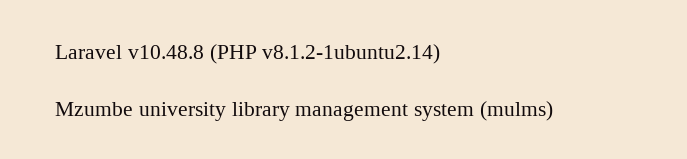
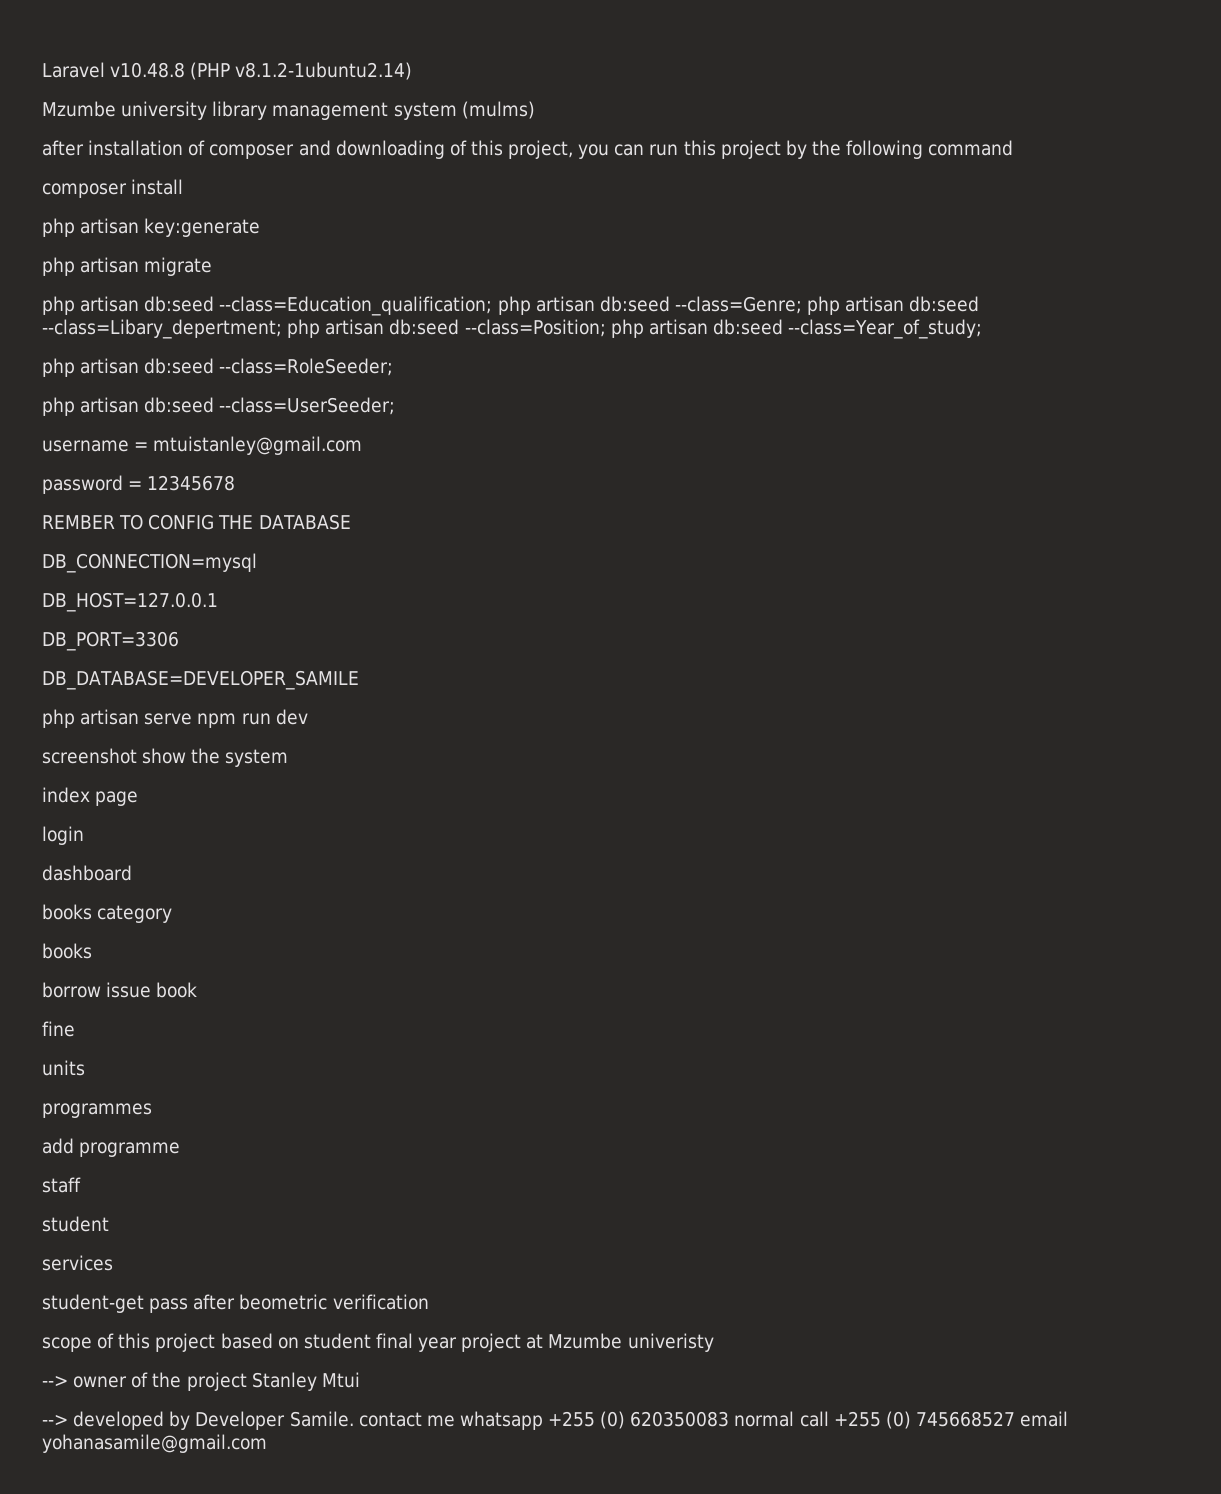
+ after installation of composer and downloading of this project, you can run this project by the following command
+ composer install
+ php artisan key:generate
+ php artisan migrate
+ php artisan db:seed --class=Education_qualification; php artisan db:seed --class=Genre; php artisan db:seed --class=Libary_depertment; php artisan db:seed --class=Position; php artisan db:seed --class=Year_of_study;
+ php artisan db:seed --class=RoleSeeder;
+ php artisan db:seed --class=UserSeeder;
+ username = mtuistanley@gmail.com
+ password = 12345678
+ REMBER TO CONFIG THE DATABASE
+ DB_CONNECTION=mysql
+ DB_HOST=127.0.0.1
+ DB_PORT=3306
+ DB_DATABASE=DEVELOPER_SAMILE
+ php artisan serve npm run dev
+ screenshot show the system
+ index page
+ login
+ dashboard
+ books category
+ books
+ borrow issue book
+ fine
+ units
+ programmes
+ add programme
+ staff
+ student
+ services
+ student-get pass after beometric verification
+ scope of this project based on student final year project at Mzumbe univeristy
+ --> owner of the project Stanley Mtui
+ --> developed by Developer Samile. contact me whatsapp +255 (0) 620350083 normal call +255 (0) 745668527 email yohanasamile@gmail.com

